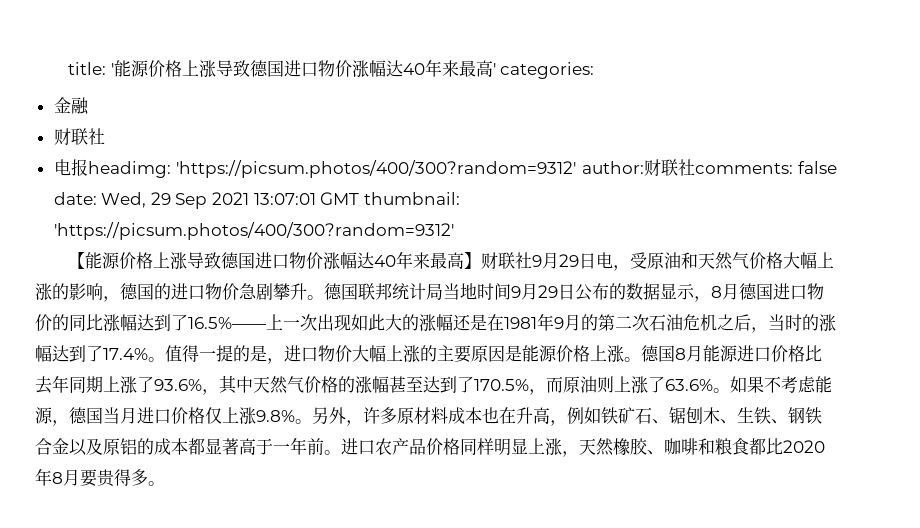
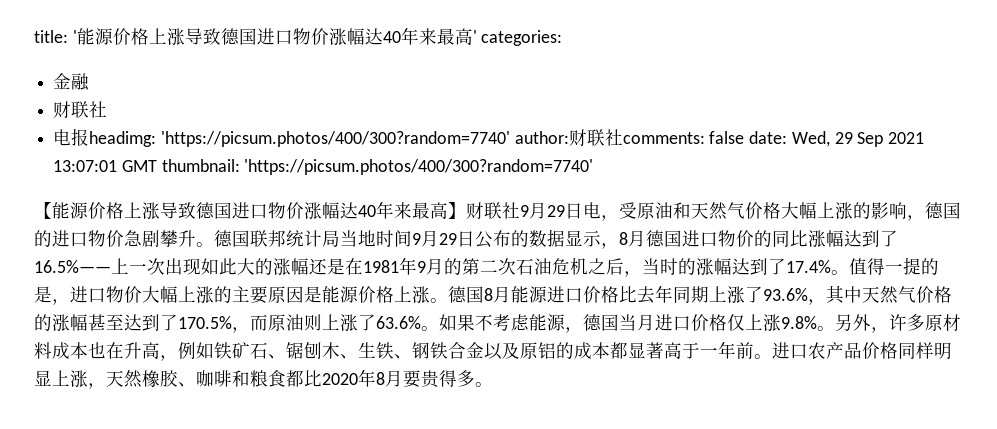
- 电报headimg: 'https://picsum.photos/400/300?random=9312' author:财联社comments: false date: Wed, 29 Sep 2021 13:07:01 GMT thumbnail: 'https://picsum.photos/400/300?random=9312'
+ 电报headimg: 'https://picsum.photos/400/300?random=7740' author:财联社comments: false date: Wed, 29 Sep 2021 13:07:01 GMT thumbnail: 'https://picsum.photos/400/300?random=7740'

